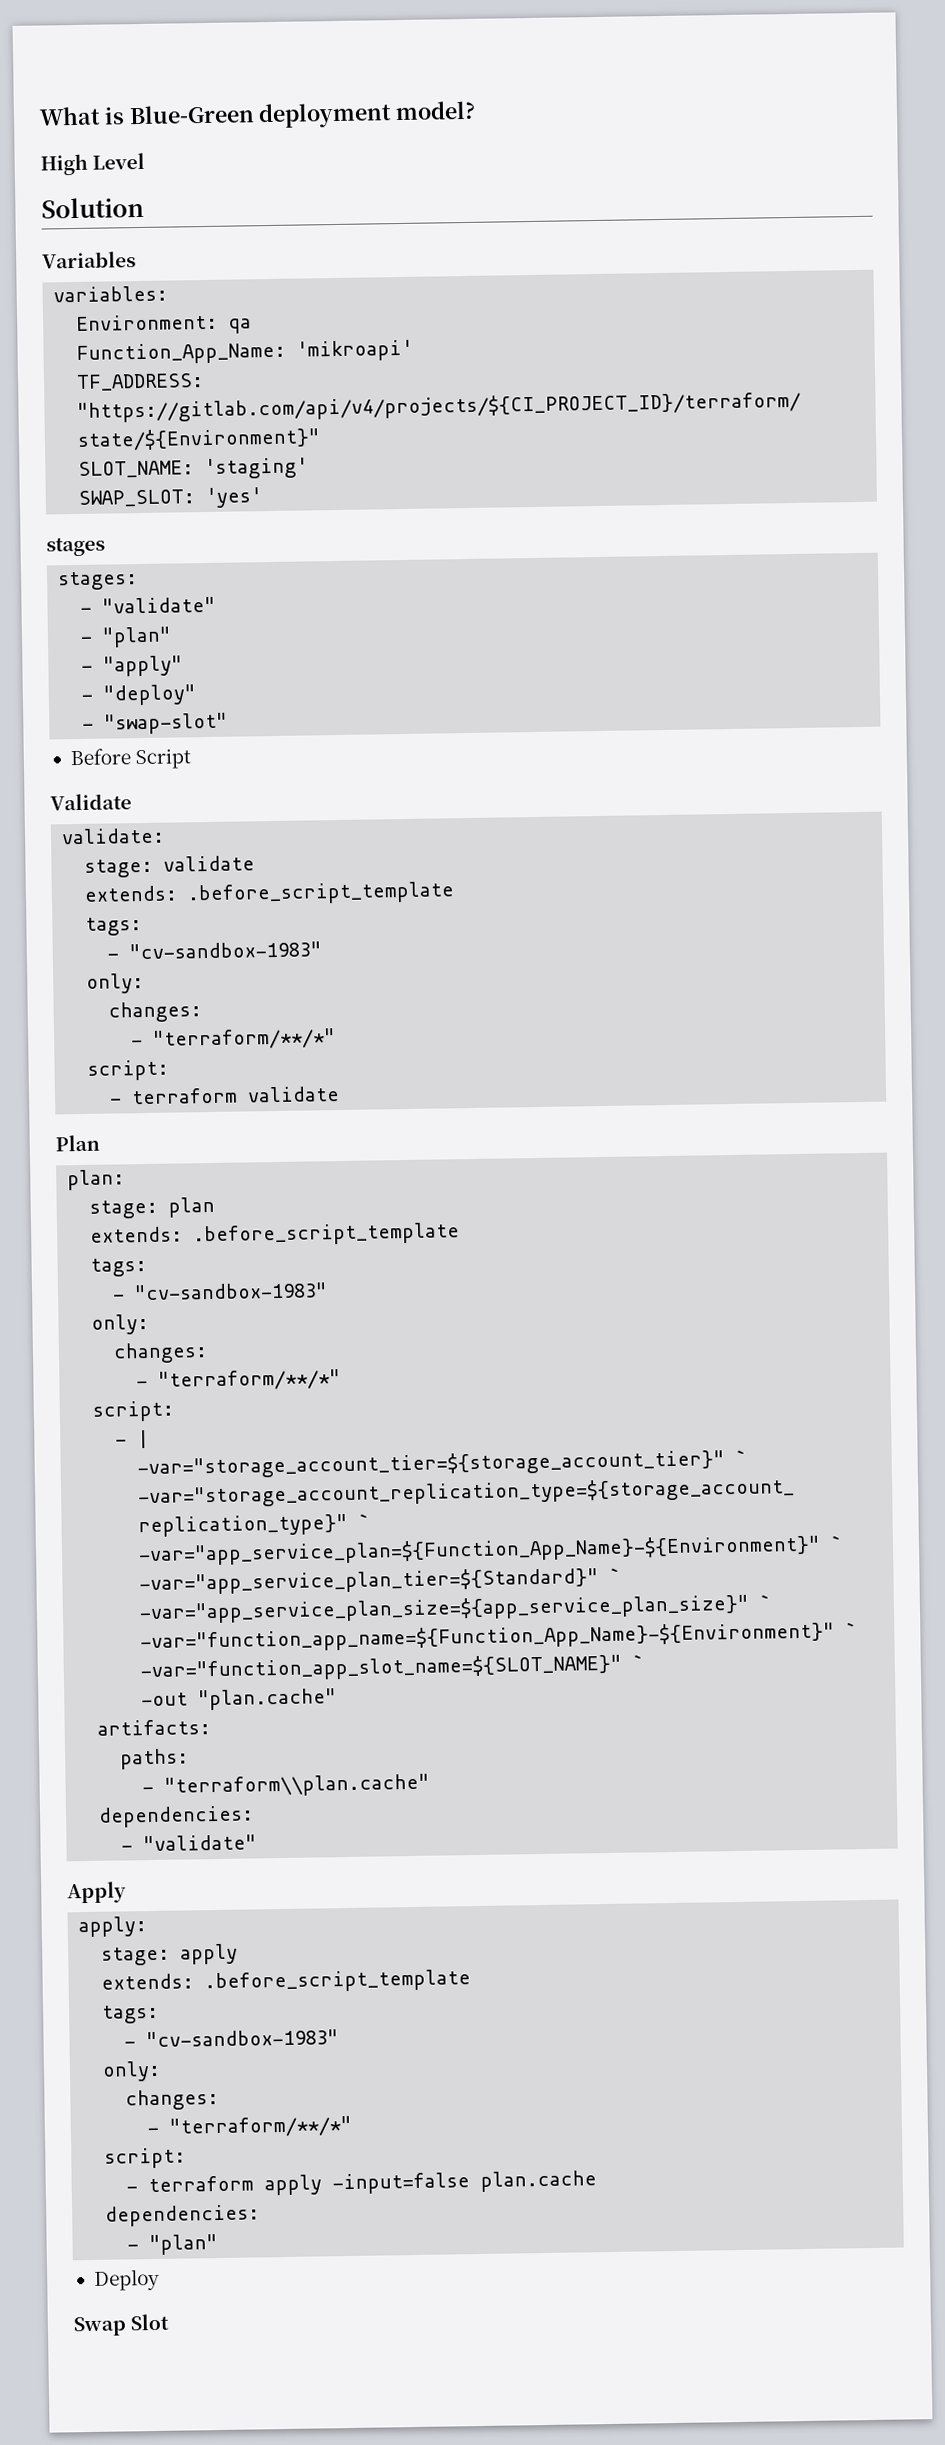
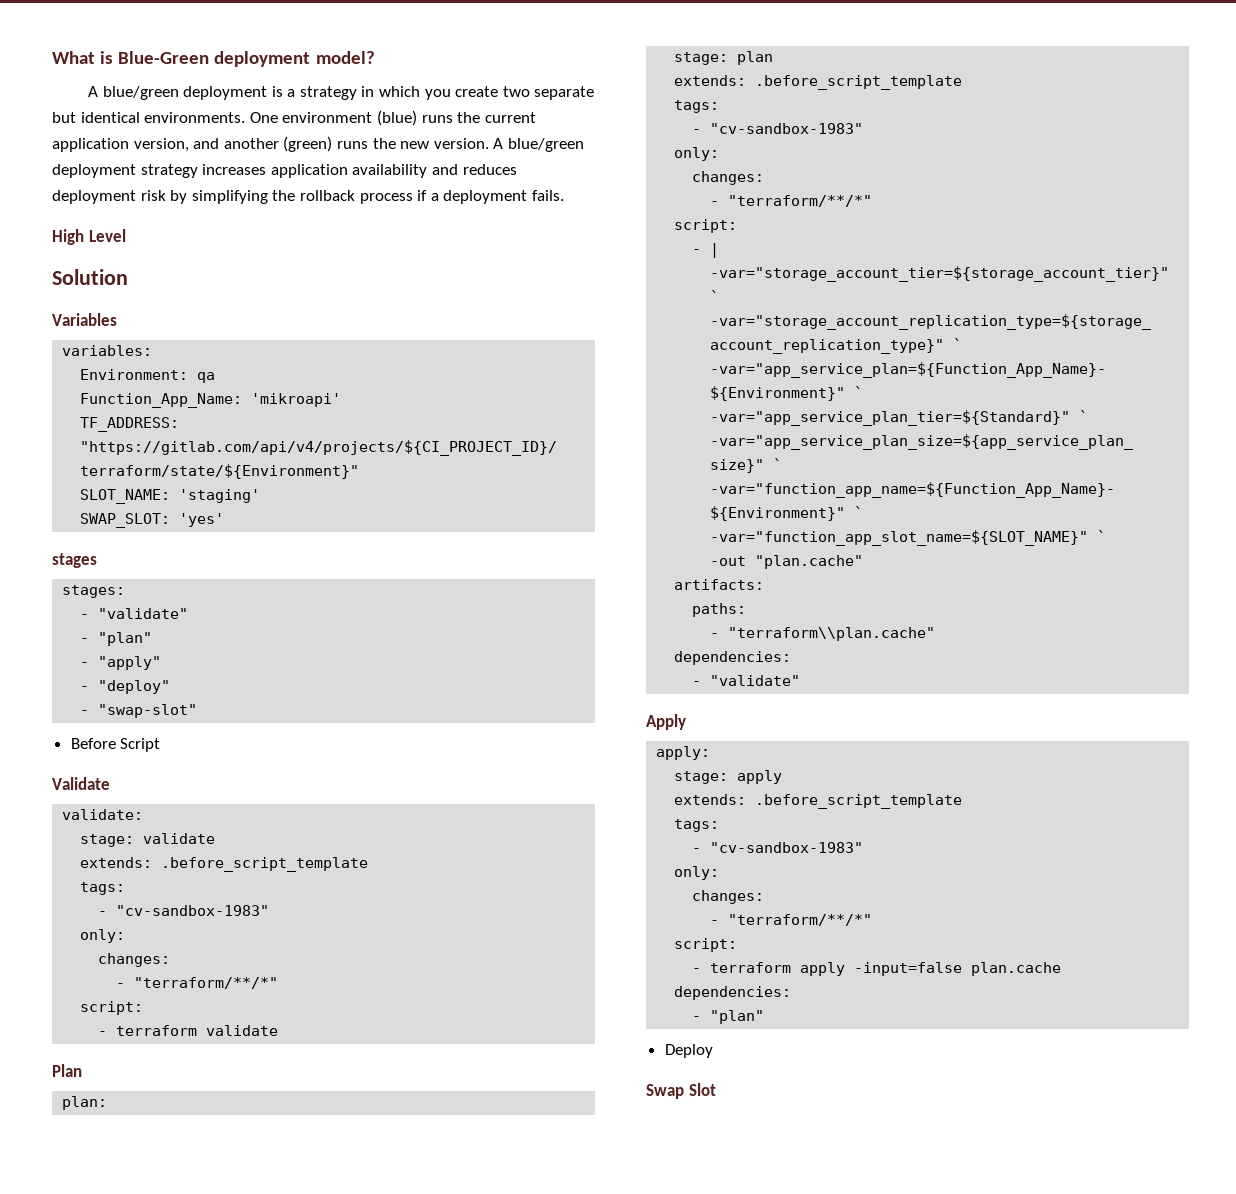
+ A blue/green deployment is a strategy in which you create two separate but identical environments. One environment (blue) runs the current application version, and another (green) runs the new version. A blue/green deployment strategy increases application availability and reduces deployment risk by simplifying the rollback process if a deployment fails.

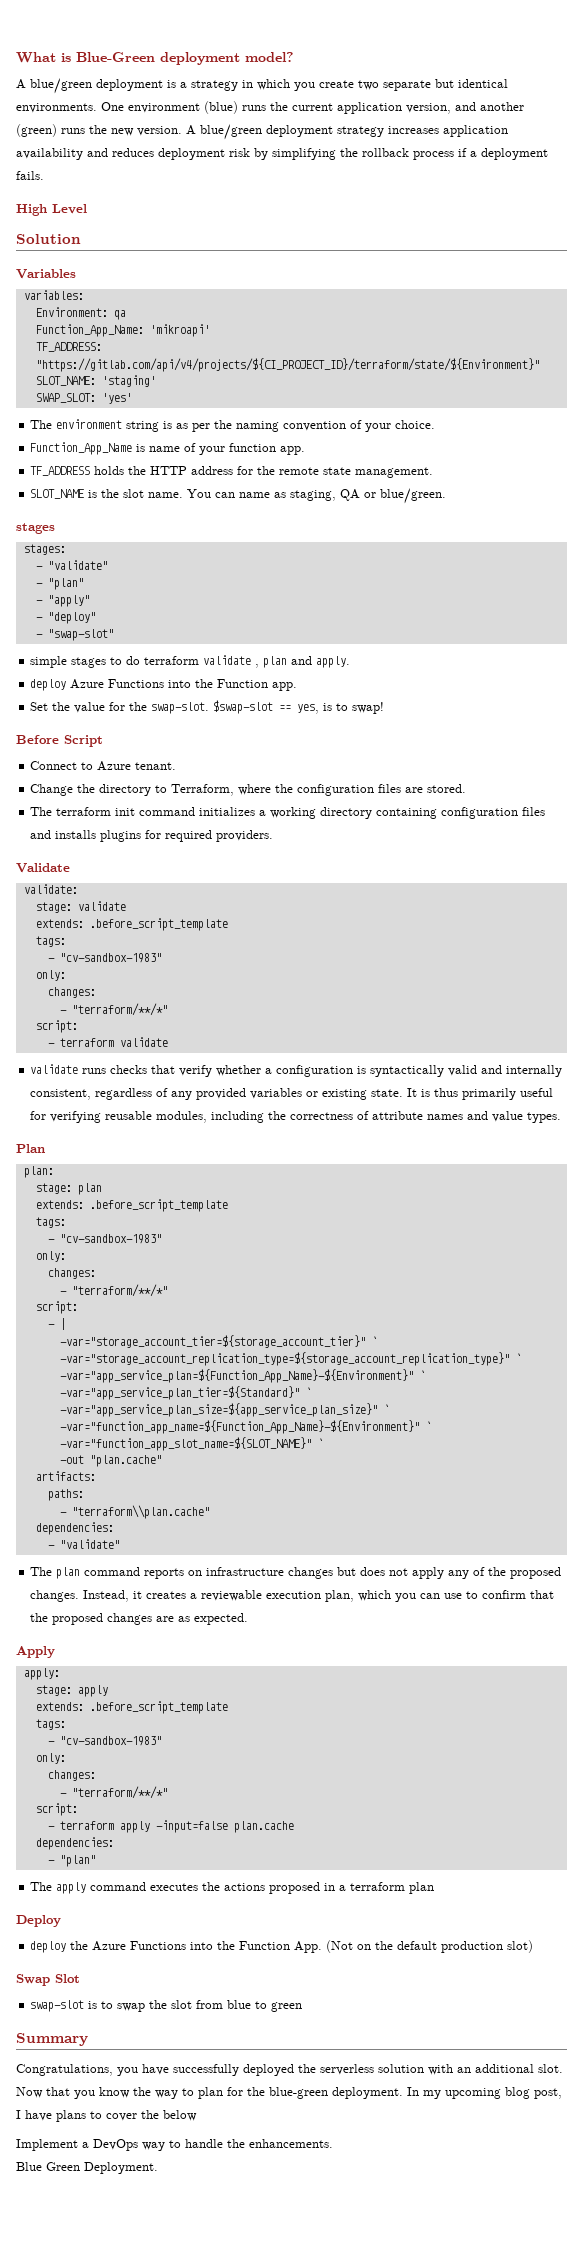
+ The environment string is as per the naming convention of your choice.
+ Function_App_Name is name of your function app.
+ TF_ADDRESS holds the HTTP address for the remote state management.
+ SLOT_NAME is the slot name. You can name as staging, QA or blue/green.
+ simple stages to do terraform validate , plan and apply.
+ deploy Azure Functions into the Function app.
+ Set the value for the swap-slot. $swap-slot == yes, is to swap!
  Before Script
+ Connect to Azure tenant.
+ Change the directory to Terraform, where the configuration files are stored.
+ The terraform init command initializes a working directory containing configuration files and installs plugins for required providers.
+ validate runs checks that verify whether a configuration is syntactically valid and internally consistent, regardless of any provided variables or existing state. It is thus primarily useful for verifying reusable modules, including the correctness of attribute names and value types.
+ The plan command reports on infrastructure changes but does not apply any of the proposed changes. Instead, it creates a reviewable execution plan, which you can use to confirm that the proposed changes are as expected.
+ The apply command executes the actions proposed in a terraform plan
  Deploy
+ deploy the Azure Functions into the Function App. (Not on the default production slot)
  Swap Slot
+ swap-slot is to swap the slot from blue to green
+ Summary
+ Congratulations, you have successfully deployed the serverless solution with an additional slot. Now that you know the way to plan for the blue-green deployment. In my upcoming blog post, I have plans to cover the below
+ Implement a DevOps way to handle the enhancements.
+ Blue Green Deployment.

